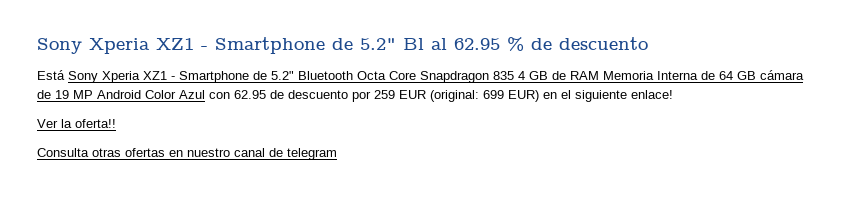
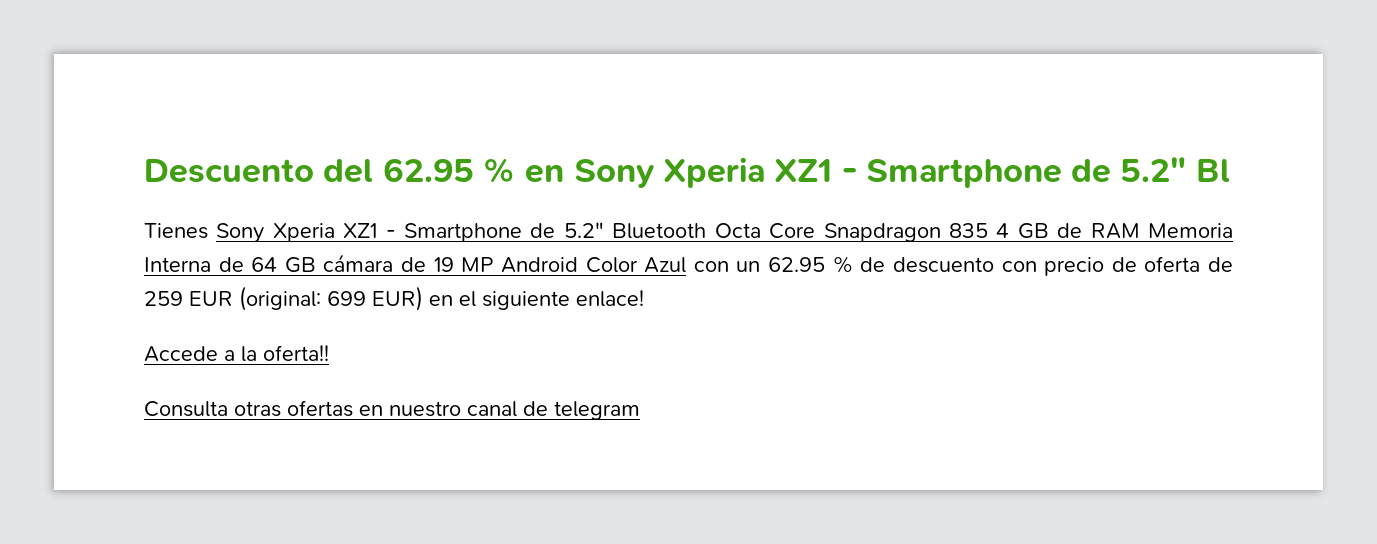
- Sony Xperia XZ1 - Smartphone de 5.2" Bl al 62.95 % de descuento
- Está Sony Xperia XZ1 - Smartphone de 5.2" Bluetooth Octa Core Snapdragon 835 4 GB de RAM Memoria Interna de 64 GB cámara de 19 MP Android Color Azul con 62.95 de descuento por 259 EUR (original: 699 EUR) en el siguiente enlace!
+ Descuento del 62.95 % en Sony Xperia XZ1 - Smartphone de 5.2" Bl
+ Tienes Sony Xperia XZ1 - Smartphone de 5.2" Bluetooth Octa Core Snapdragon 835 4 GB de RAM Memoria Interna de 64 GB cámara de 19 MP Android Color Azul con un 62.95 % de descuento con precio de oferta de 259 EUR (original: 699 EUR) en el siguiente enlace!
- Ver la oferta!!
+ Accede a la oferta!!

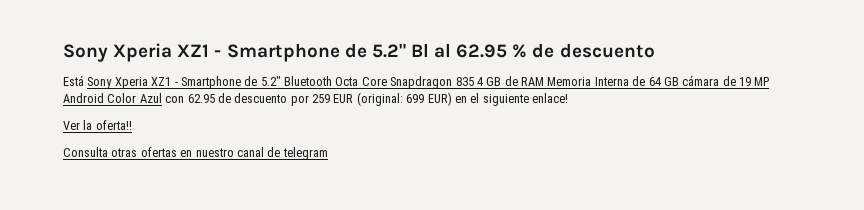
- Descuento del 62.95 % en Sony Xperia XZ1 - Smartphone de 5.2" Bl
- Tienes Sony Xperia XZ1 - Smartphone de 5.2" Bluetooth Octa Core Snapdragon 835 4 GB de RAM Memoria Interna de 64 GB cámara de 19 MP Android Color Azul con un 62.95 % de descuento con precio de oferta de 259 EUR (original: 699 EUR) en el siguiente enlace!
+ Sony Xperia XZ1 - Smartphone de 5.2" Bl al 62.95 % de descuento
+ Está Sony Xperia XZ1 - Smartphone de 5.2" Bluetooth Octa Core Snapdragon 835 4 GB de RAM Memoria Interna de 64 GB cámara de 19 MP Android Color Azul con 62.95 de descuento por 259 EUR (original: 699 EUR) en el siguiente enlace!
- Accede a la oferta!!
+ Ver la oferta!!

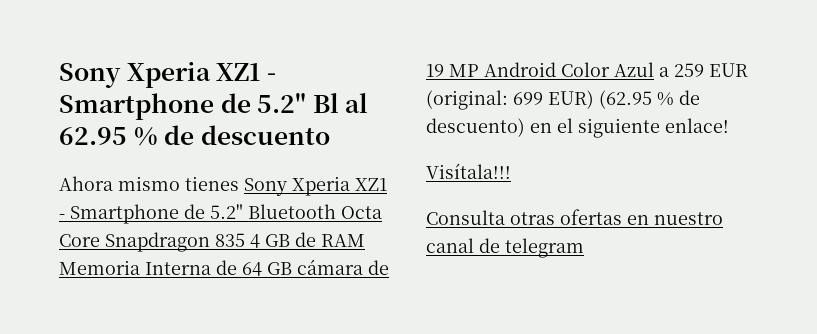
- Está Sony Xperia XZ1 - Smartphone de 5.2" Bluetooth Octa Core Snapdragon 835 4 GB de RAM Memoria Interna de 64 GB cámara de 19 MP Android Color Azul con 62.95 de descuento por 259 EUR (original: 699 EUR) en el siguiente enlace!
+ Ahora mismo tienes Sony Xperia XZ1 - Smartphone de 5.2" Bluetooth Octa Core Snapdragon 835 4 GB de RAM Memoria Interna de 64 GB cámara de 19 MP Android Color Azul a 259 EUR (original: 699 EUR) (62.95 % de descuento) en el siguiente enlace!
- Ver la oferta!!
+ Visítala!!!

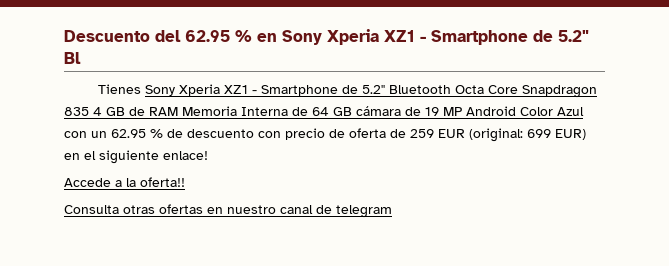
- Sony Xperia XZ1 - Smartphone de 5.2" Bl al 62.95 % de descuento
- Ahora mismo tienes Sony Xperia XZ1 - Smartphone de 5.2" Bluetooth Octa Core Snapdragon 835 4 GB de RAM Memoria Interna de 64 GB cámara de 19 MP Android Color Azul a 259 EUR (original: 699 EUR) (62.95 % de descuento) en el siguiente enlace!
+ Descuento del 62.95 % en Sony Xperia XZ1 - Smartphone de 5.2" Bl
+ Tienes Sony Xperia XZ1 - Smartphone de 5.2" Bluetooth Octa Core Snapdragon 835 4 GB de RAM Memoria Interna de 64 GB cámara de 19 MP Android Color Azul con un 62.95 % de descuento con precio de oferta de 259 EUR (original: 699 EUR) en el siguiente enlace!
- Visítala!!!
+ Accede a la oferta!!

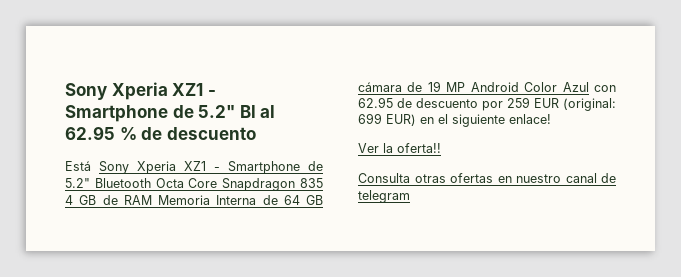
- Descuento del 62.95 % en Sony Xperia XZ1 - Smartphone de 5.2" Bl
- Tienes Sony Xperia XZ1 - Smartphone de 5.2" Bluetooth Octa Core Snapdragon 835 4 GB de RAM Memoria Interna de 64 GB cámara de 19 MP Android Color Azul con un 62.95 % de descuento con precio de oferta de 259 EUR (original: 699 EUR) en el siguiente enlace!
+ Sony Xperia XZ1 - Smartphone de 5.2" Bl al 62.95 % de descuento
+ Está Sony Xperia XZ1 - Smartphone de 5.2" Bluetooth Octa Core Snapdragon 835 4 GB de RAM Memoria Interna de 64 GB cámara de 19 MP Android Color Azul con 62.95 de descuento por 259 EUR (original: 699 EUR) en el siguiente enlace!
- Accede a la oferta!!
+ Ver la oferta!!

